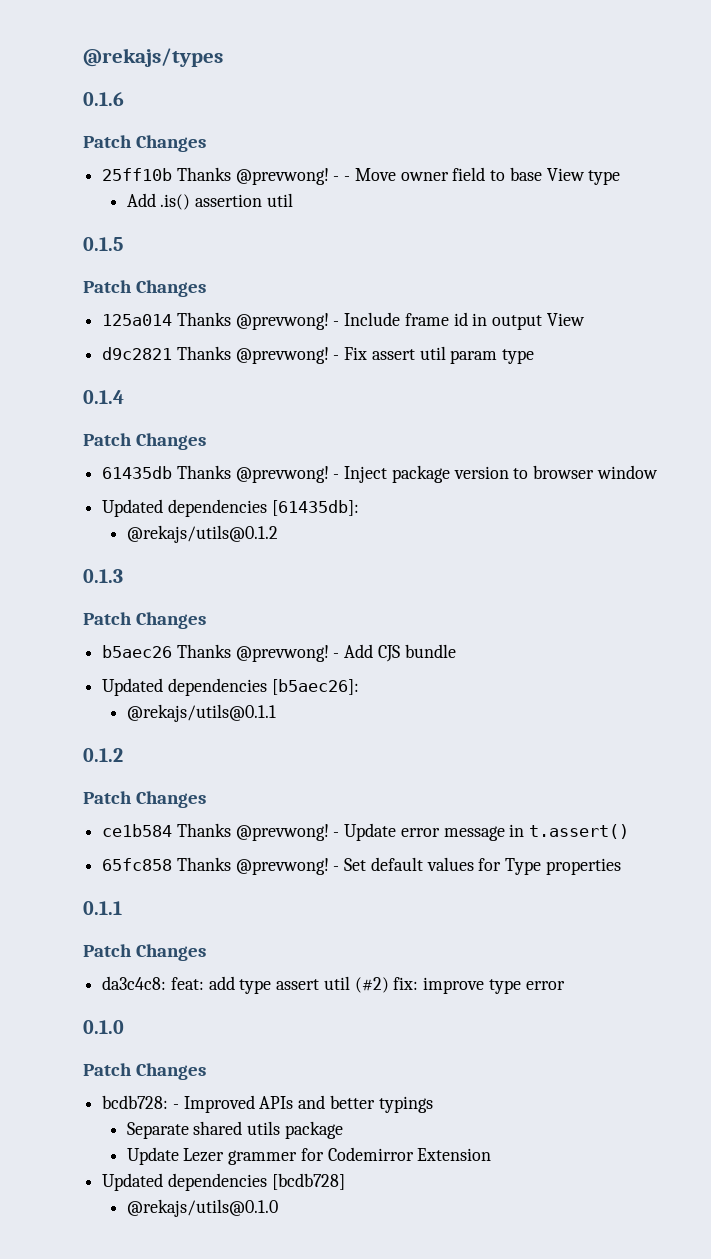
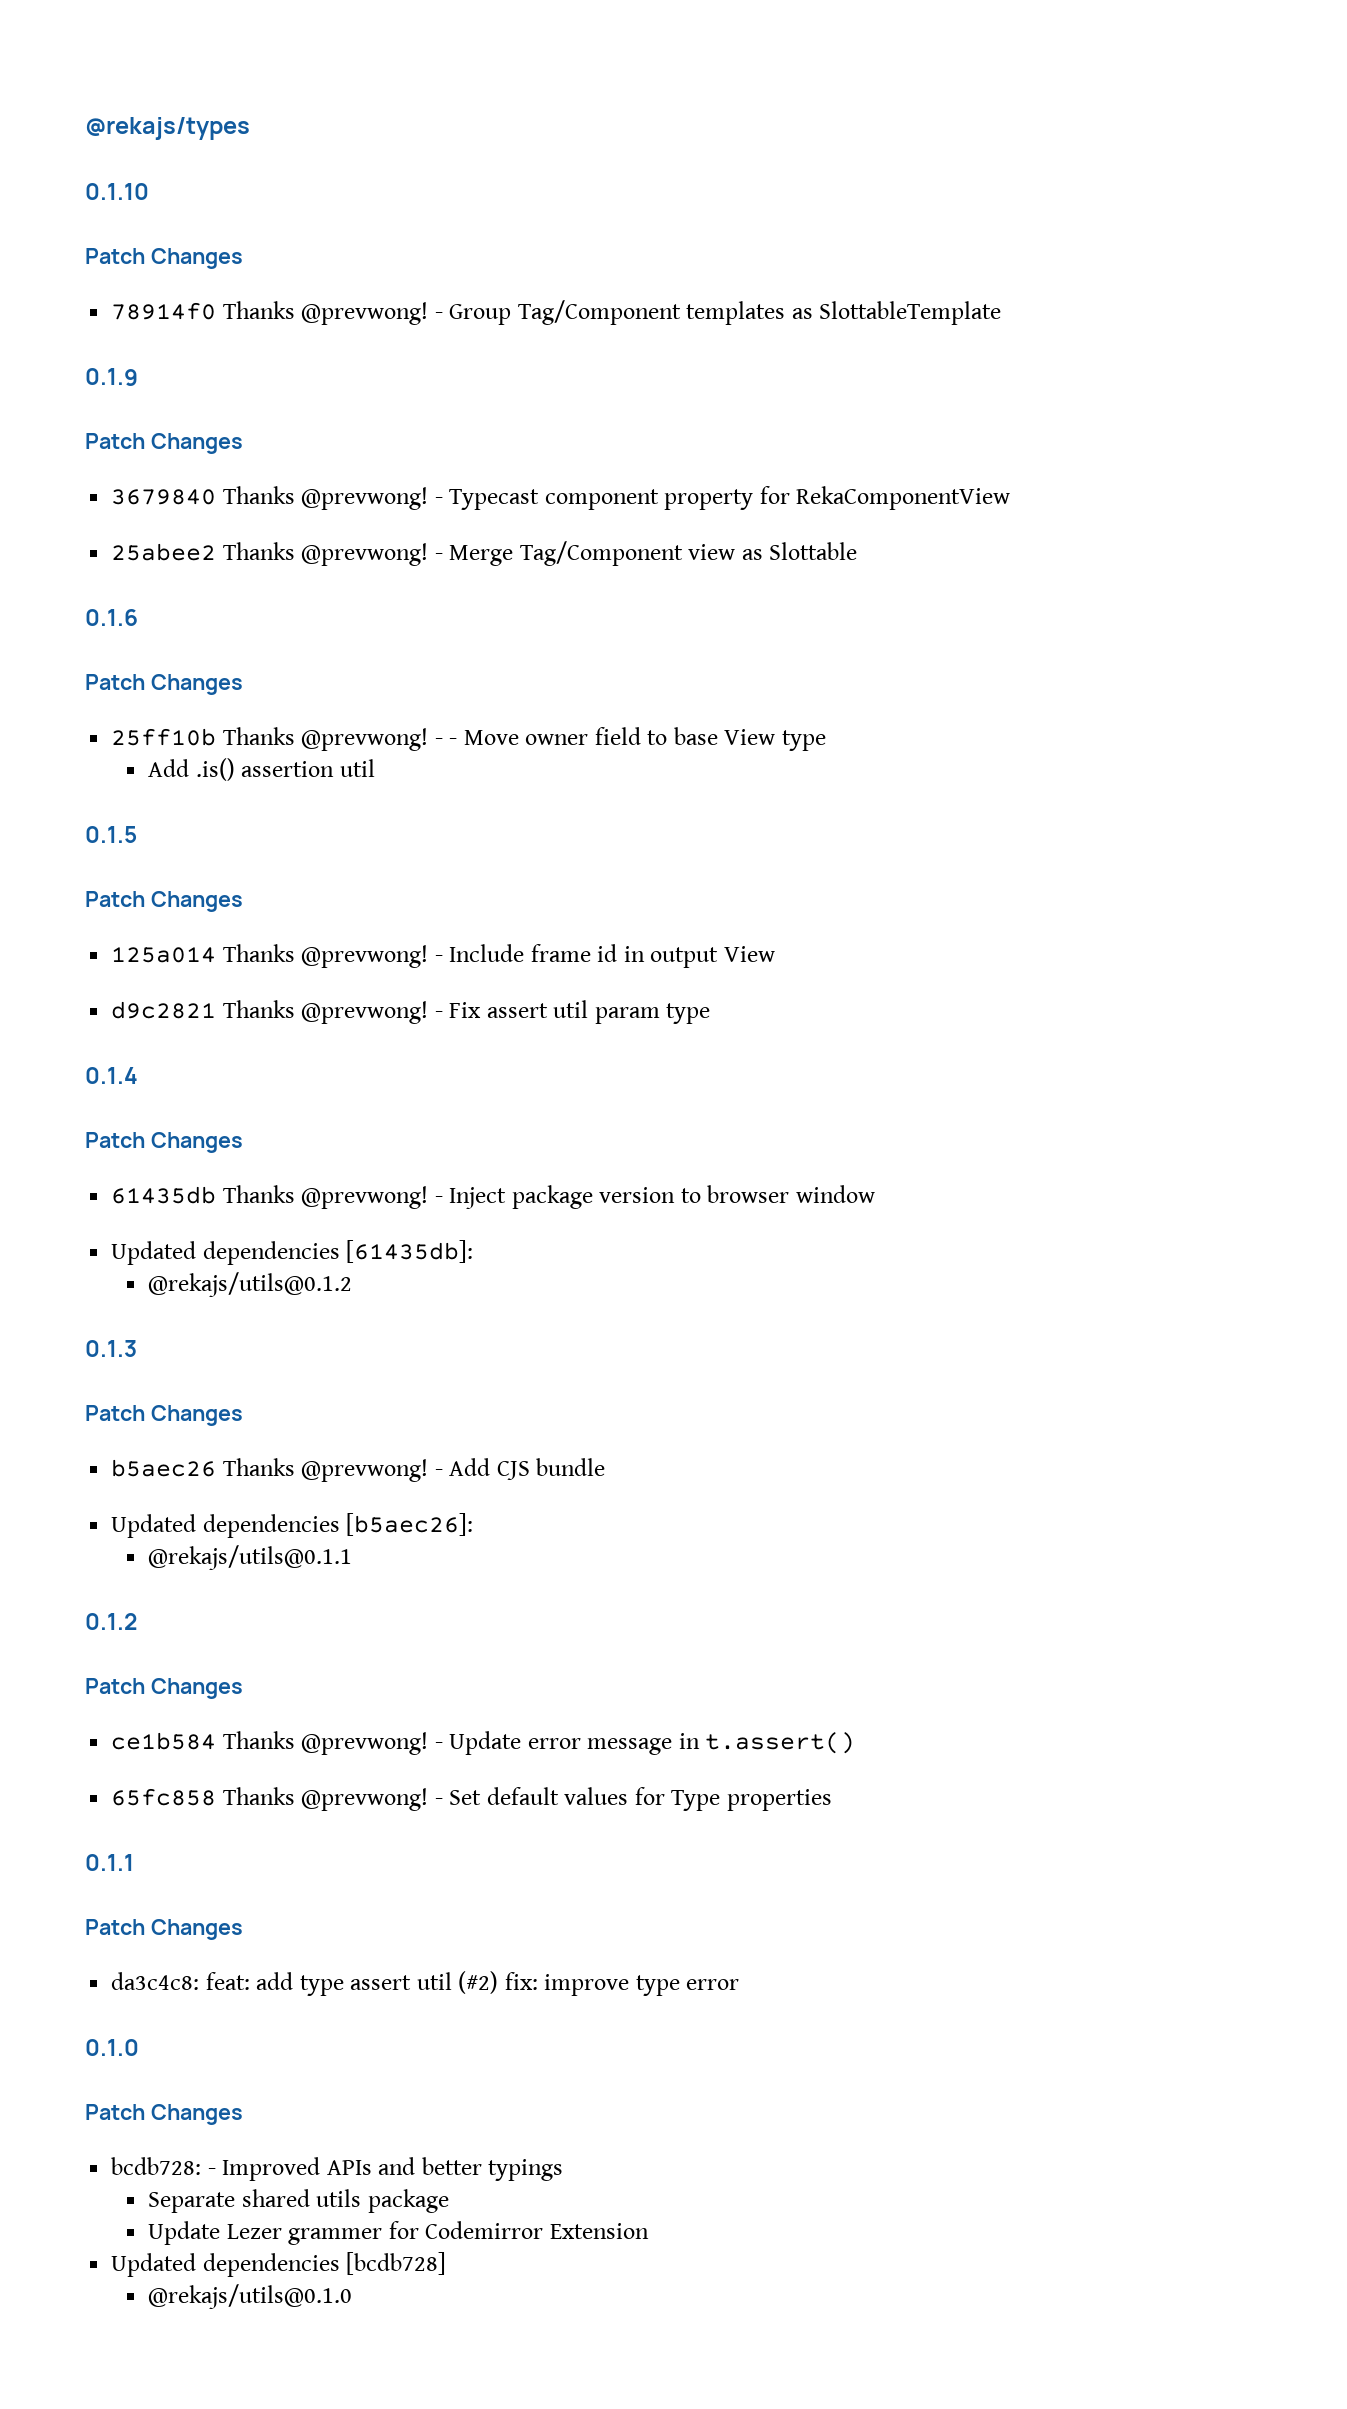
+ 0.1.10
+ Patch Changes
+ 78914f0 Thanks @prevwong! - Group Tag/Component templates as SlottableTemplate
+ 0.1.9
+ Patch Changes
+ 3679840 Thanks @prevwong! - Typecast component property for RekaComponentView
+ 25abee2 Thanks @prevwong! - Merge Tag/Component view as Slottable

